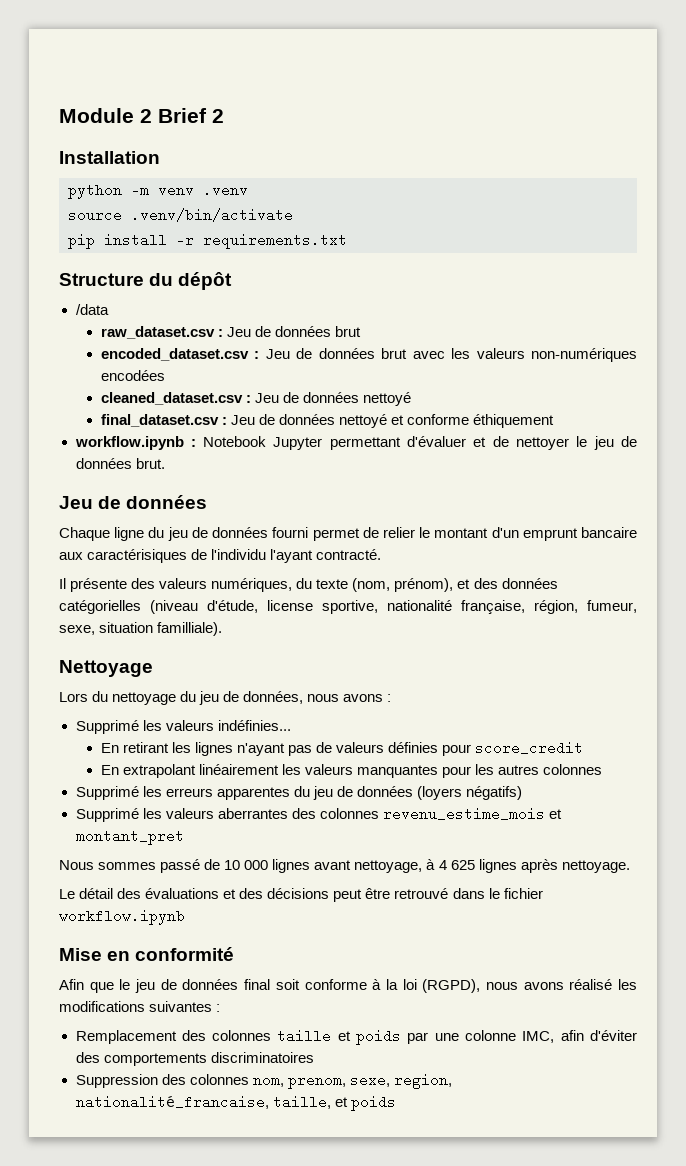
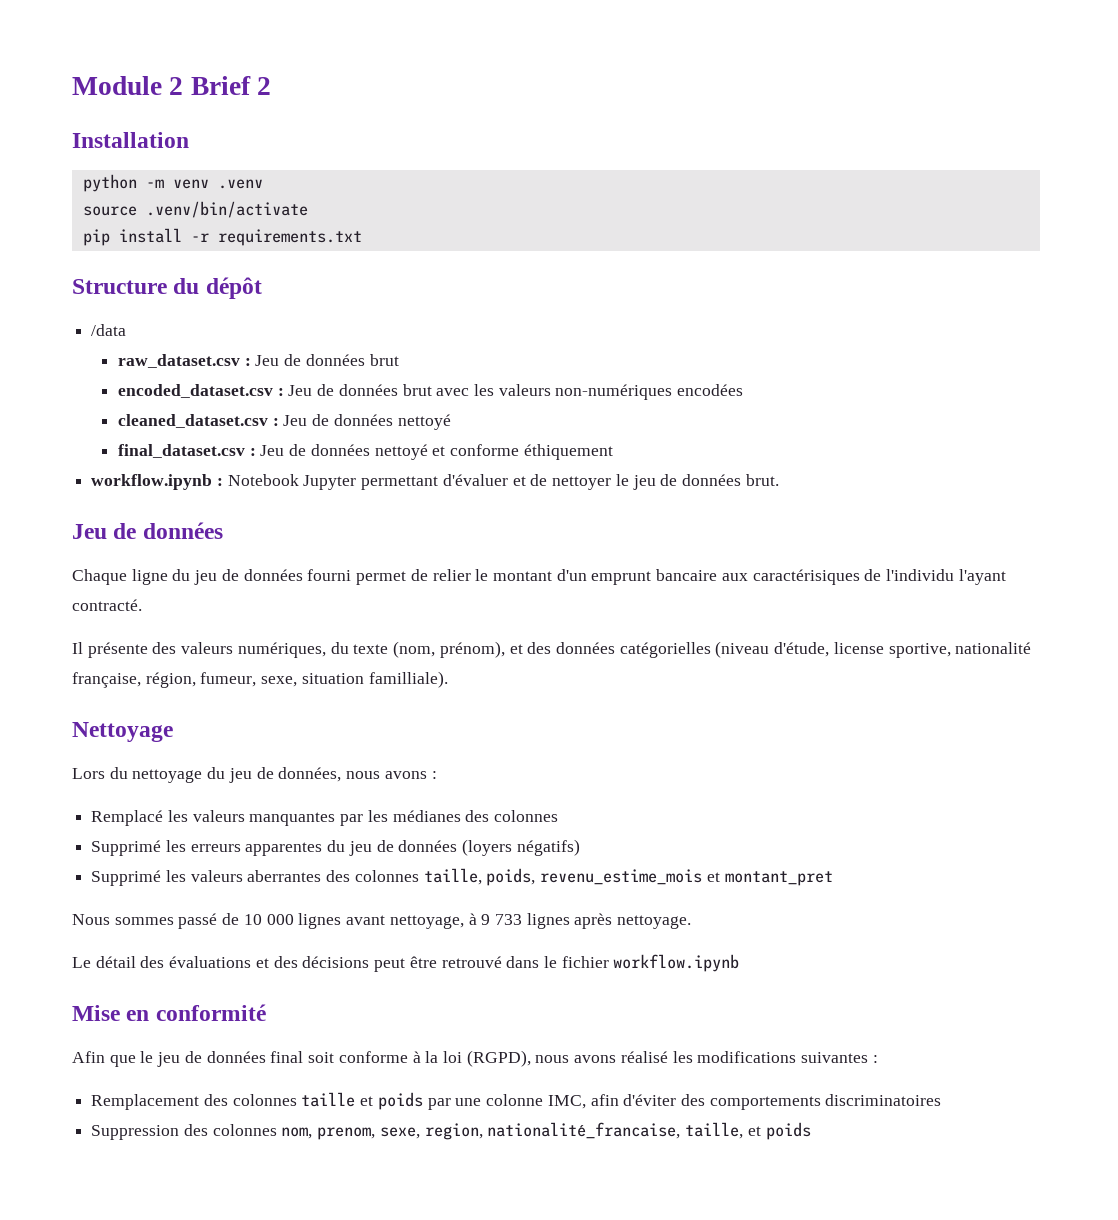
- Supprimé les valeurs indéfinies...
- En retirant les lignes n'ayant pas de valeurs définies pour score_credit
- En extrapolant linéairement les valeurs manquantes pour les autres colonnes
+ Remplacé les valeurs manquantes par les médianes des colonnes
- Supprimé les valeurs aberrantes des colonnes revenu_estime_mois et montant_pret
+ Supprimé les valeurs aberrantes des colonnes taille, poids, revenu_estime_mois et montant_pret
- Nous sommes passé de 10 000 lignes avant nettoyage, à 4 625 lignes après nettoyage.
+ Nous sommes passé de 10 000 lignes avant nettoyage, à 9 733 lignes après nettoyage.

